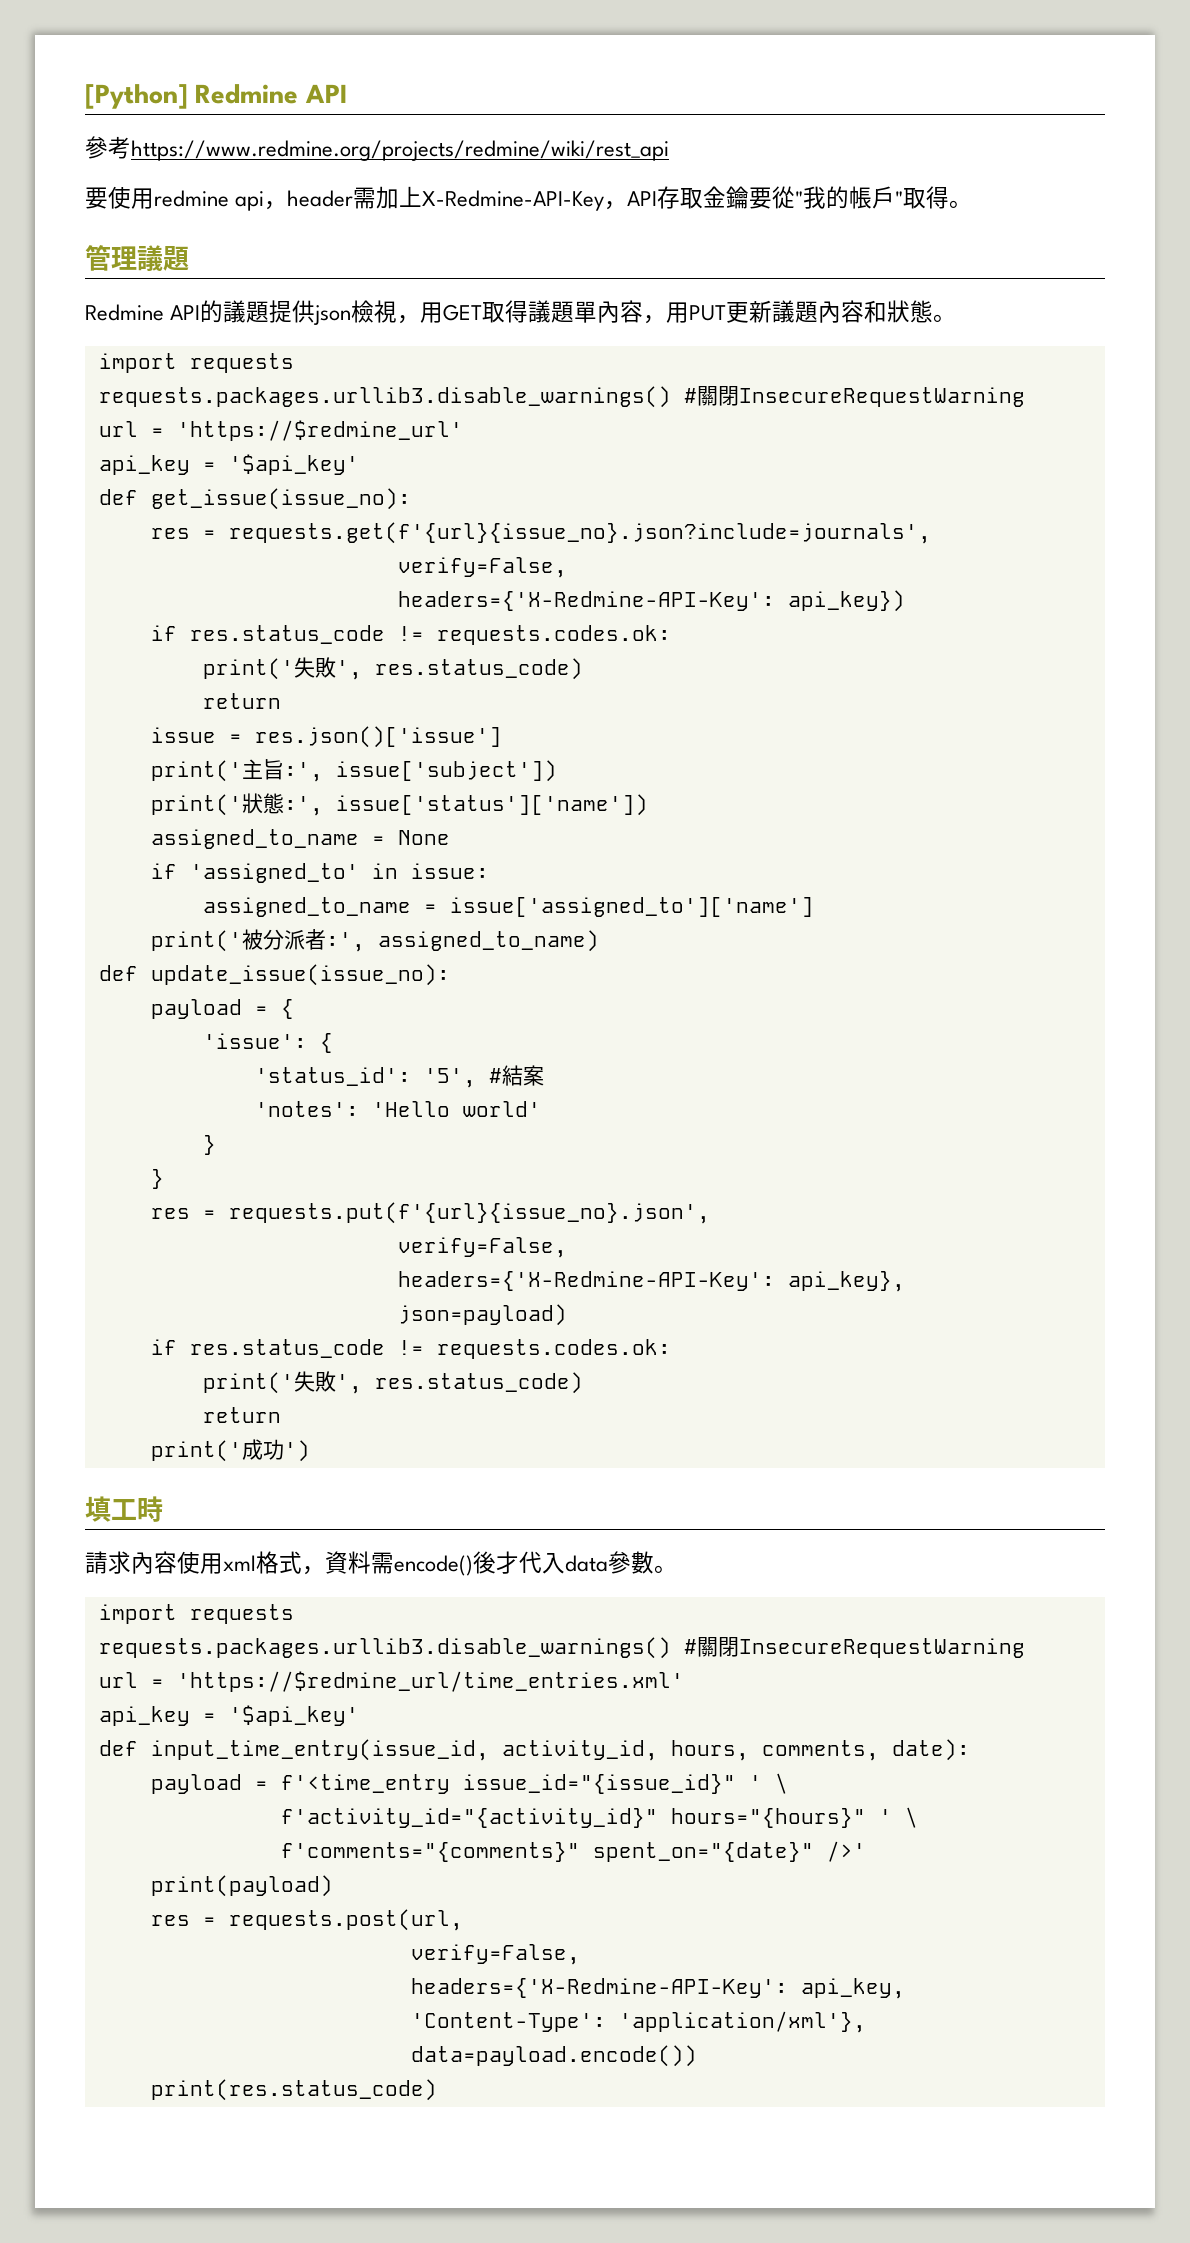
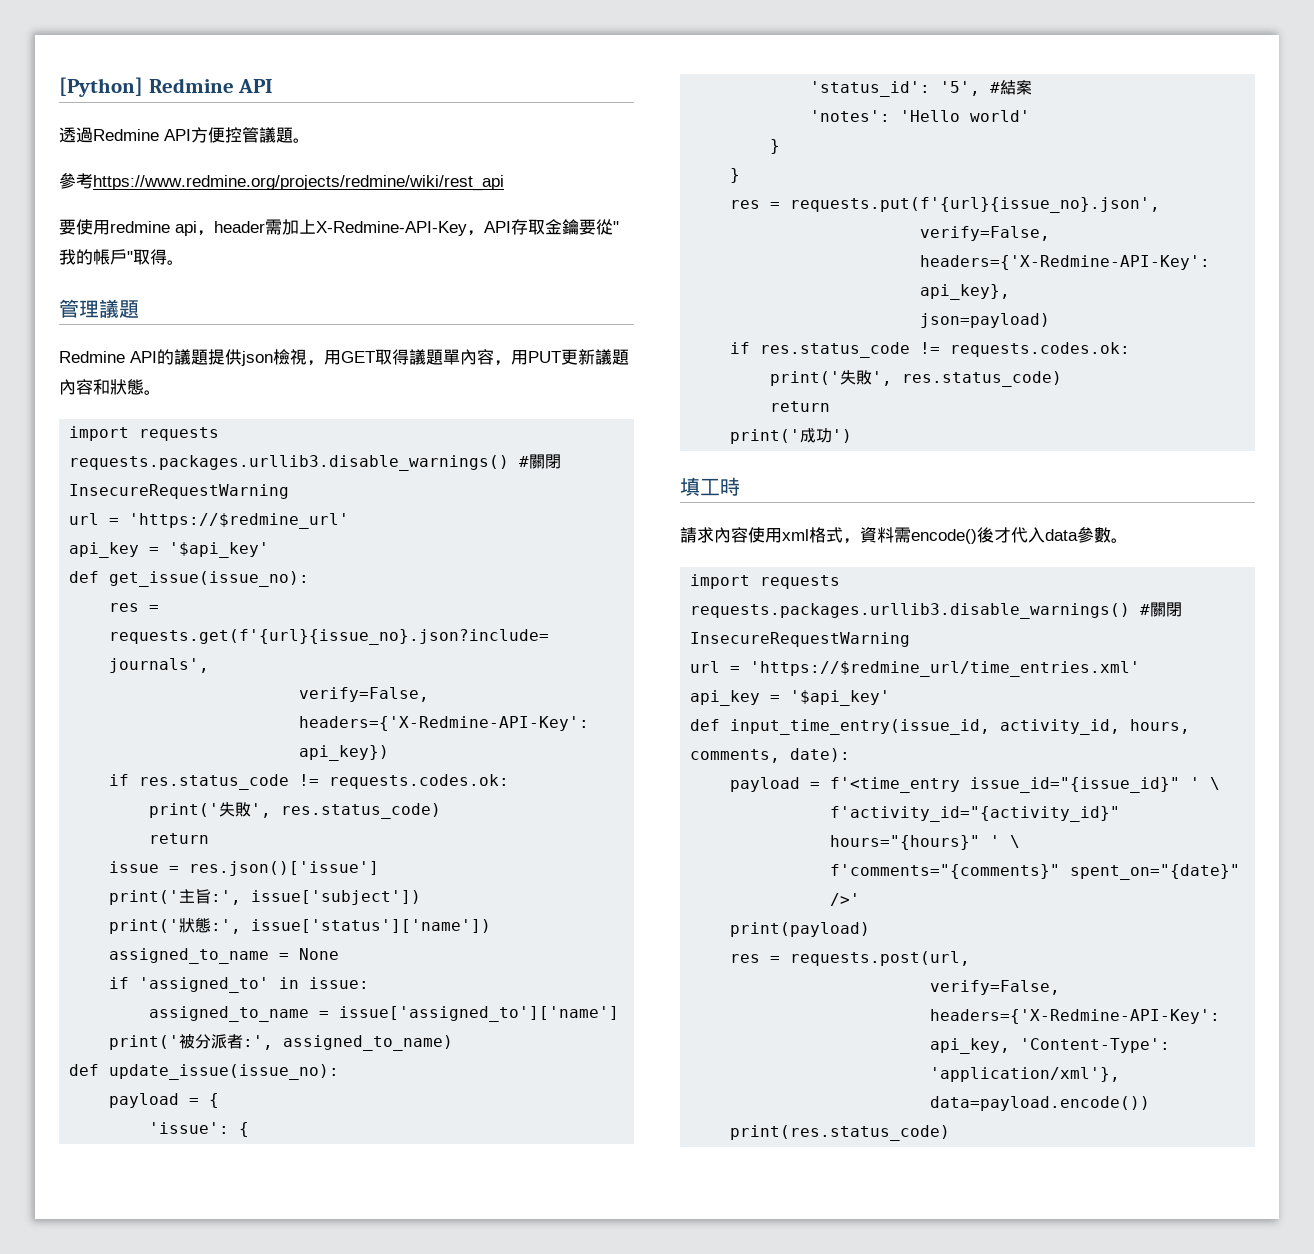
+ 透過Redmine API方便控管議題。

